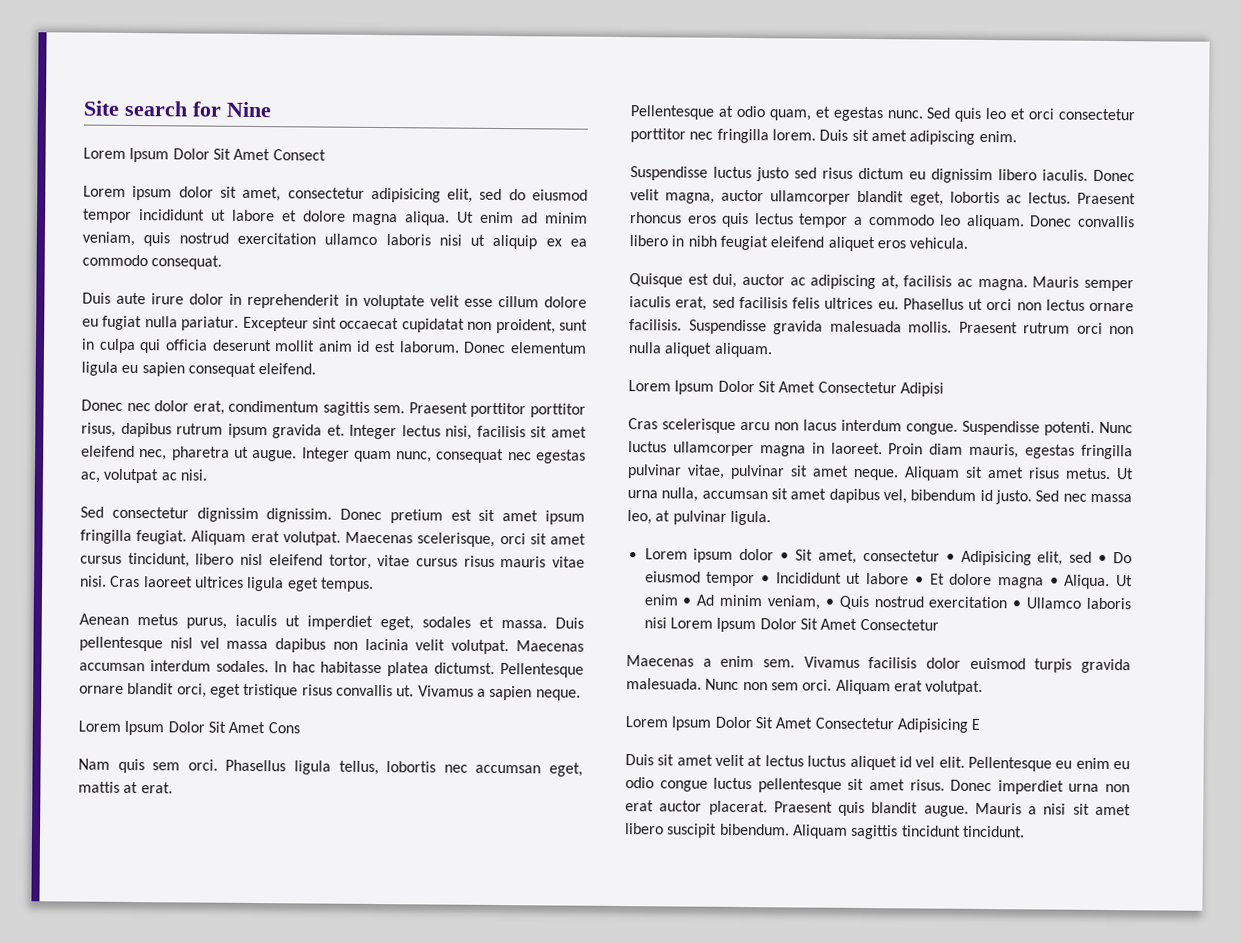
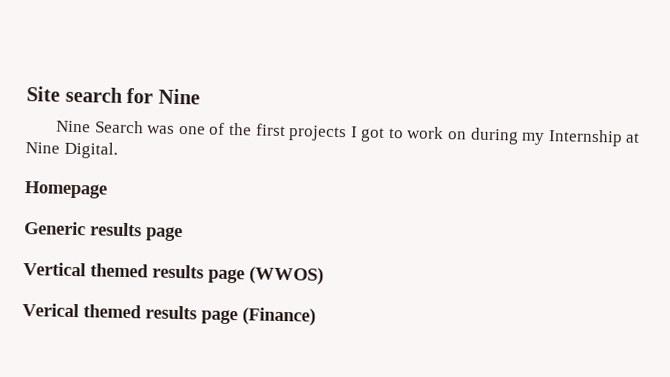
- Lorem Ipsum Dolor Sit Amet Consect
- Lorem ipsum dolor sit amet, consectetur adipisicing elit, sed do eiusmod tempor incididunt ut labore et dolore magna aliqua. Ut enim ad minim veniam, quis nostrud exercitation ullamco laboris nisi ut aliquip ex ea commodo consequat.
- Duis aute irure dolor in reprehenderit in voluptate velit esse cillum dolore eu fugiat nulla pariatur. Excepteur sint occaecat cupidatat non proident, sunt in culpa qui officia deserunt mollit anim id est laborum. Donec elementum ligula eu sapien consequat eleifend.
- Donec nec dolor erat, condimentum sagittis sem. Praesent porttitor porttitor risus, dapibus rutrum ipsum gravida et. Integer lectus nisi, facilisis sit amet eleifend nec, pharetra ut augue. Integer quam nunc, consequat nec egestas ac, volutpat ac nisi.
- Sed consectetur dignissim dignissim. Donec pretium est sit amet ipsum fringilla feugiat. Aliquam erat volutpat. Maecenas scelerisque, orci sit amet cursus tincidunt, libero nisl eleifend tortor, vitae cursus risus mauris vitae nisi. Cras laoreet ultrices ligula eget tempus.
- Aenean metus purus, iaculis ut imperdiet eget, sodales et massa. Duis pellentesque nisl vel massa dapibus non lacinia velit volutpat. Maecenas accumsan interdum sodales. In hac habitasse platea dictumst. Pellentesque ornare blandit orci, eget tristique risus convallis ut. Vivamus a sapien neque.
- Lorem Ipsum Dolor Sit Amet Cons
- Nam quis sem orci. Phasellus ligula tellus, lobortis nec accumsan eget, mattis at erat.
- Pellentesque at odio quam, et egestas nunc. Sed quis leo et orci consectetur porttitor nec fringilla lorem. Duis sit amet adipiscing enim.
- Suspendisse luctus justo sed risus dictum eu dignissim libero iaculis. Donec velit magna, auctor ullamcorper blandit eget, lobortis ac lectus. Praesent rhoncus eros quis lectus tempor a commodo leo aliquam. Donec convallis libero in nibh feugiat eleifend aliquet eros vehicula.
- Quisque est dui, auctor ac adipiscing at, facilisis ac magna. Mauris semper iaculis erat, sed facilisis felis ultrices eu. Phasellus ut orci non lectus ornare facilisis. Suspendisse gravida malesuada mollis. Praesent rutrum orci non nulla aliquet aliquam.
- Lorem Ipsum Dolor Sit Amet Consectetur Adipisi
- Cras scelerisque arcu non lacus interdum congue. Suspendisse potenti. Nunc luctus ullamcorper magna in laoreet. Proin diam mauris, egestas fringilla pulvinar vitae, pulvinar sit amet neque. Aliquam sit amet risus metus. Ut urna nulla, accumsan sit amet dapibus vel, bibendum id justo. Sed nec massa leo, at pulvinar ligula.
- Lorem ipsum dolor • Sit amet, consectetur • Adipisicing elit, sed • Do eiusmod tempor • Incididunt ut labore • Et dolore magna • Aliqua. Ut enim • Ad minim veniam, • Quis nostrud exercitation • Ullamco laboris nisi Lorem Ipsum Dolor Sit Amet Consectetur
- Maecenas a enim sem. Vivamus facilisis dolor euismod turpis gravida malesuada. Nunc non sem orci. Aliquam erat volutpat.
- Lorem Ipsum Dolor Sit Amet Consectetur Adipisicing E
- Duis sit amet velit at lectus luctus aliquet id vel elit. Pellentesque eu enim eu odio congue luctus pellentesque sit amet risus. Donec imperdiet urna non erat auctor placerat. Praesent quis blandit augue. Mauris a nisi sit amet libero suscipit bibendum. Aliquam sagittis tincidunt tincidunt.
+ Nine Search was one of the first projects I got to work on during my Internship at Nine Digital.
+ Homepage
+ Generic results page
+ Vertical themed results page (WWOS)
+ Verical themed results page (Finance)

